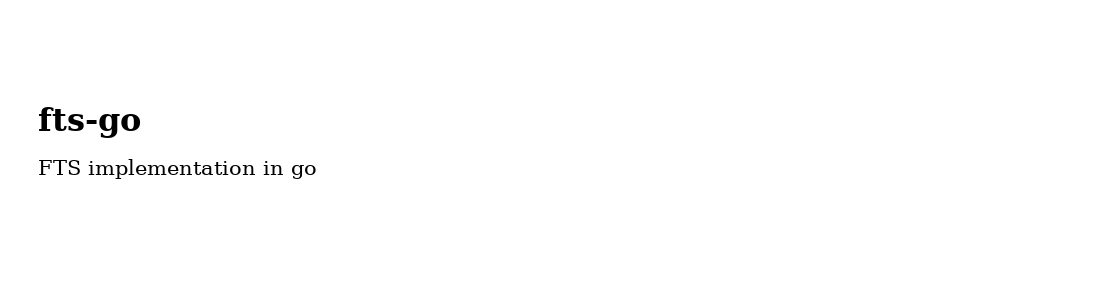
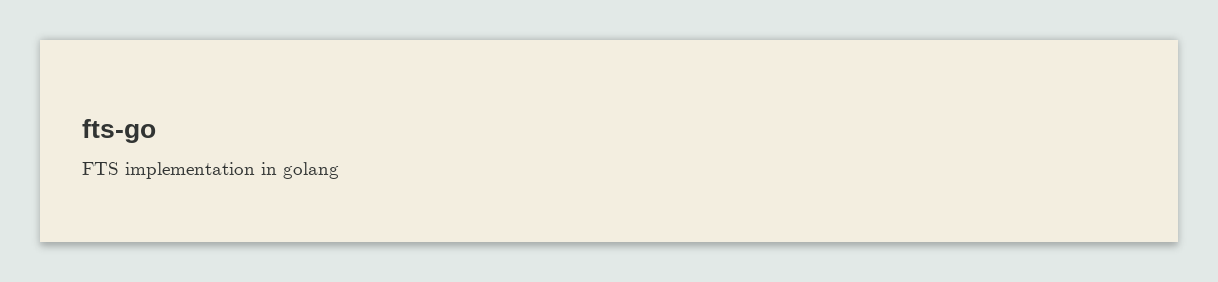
- FTS implementation in go
+ FTS implementation in golang

